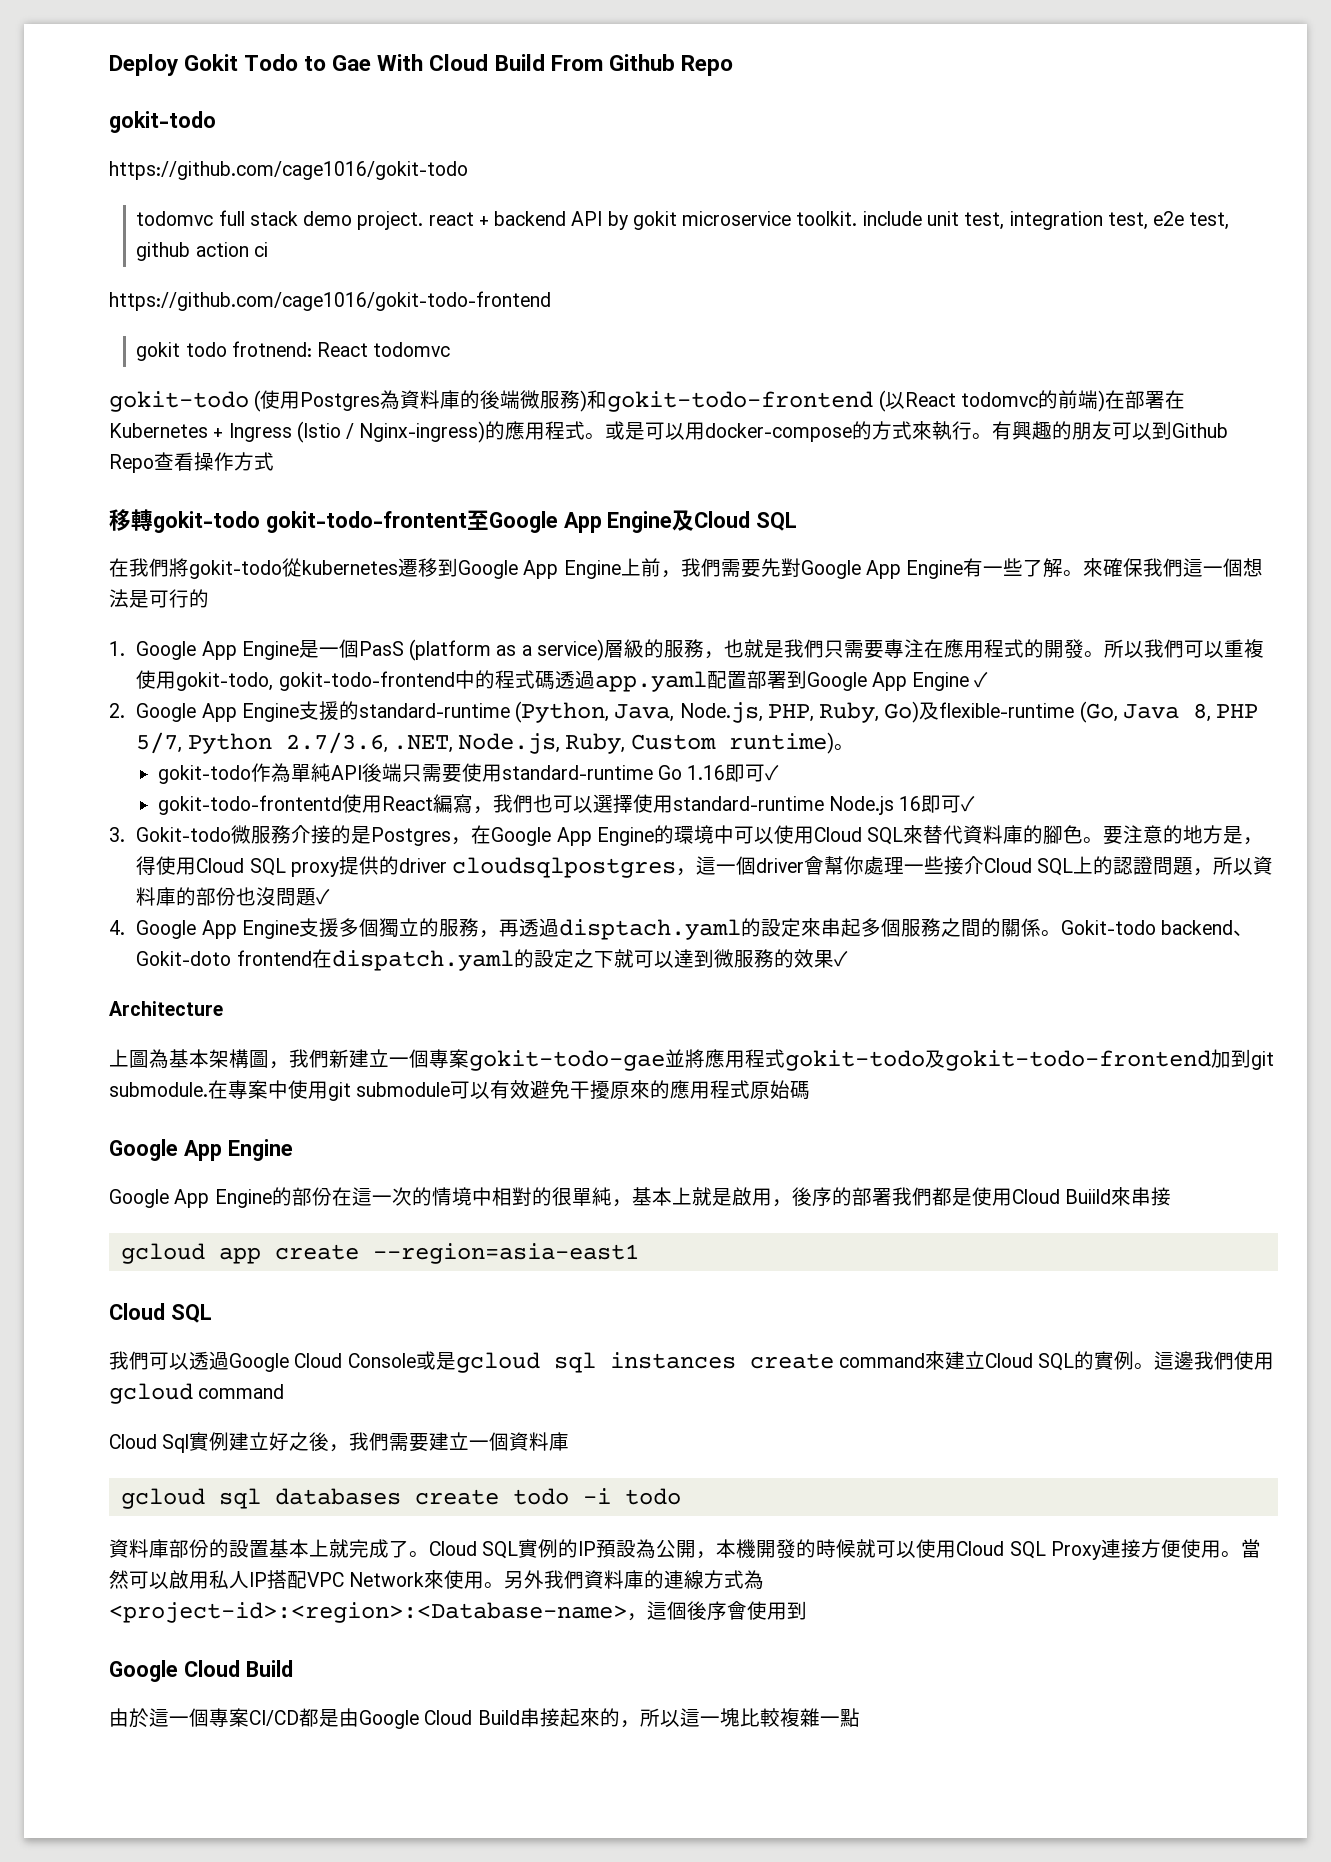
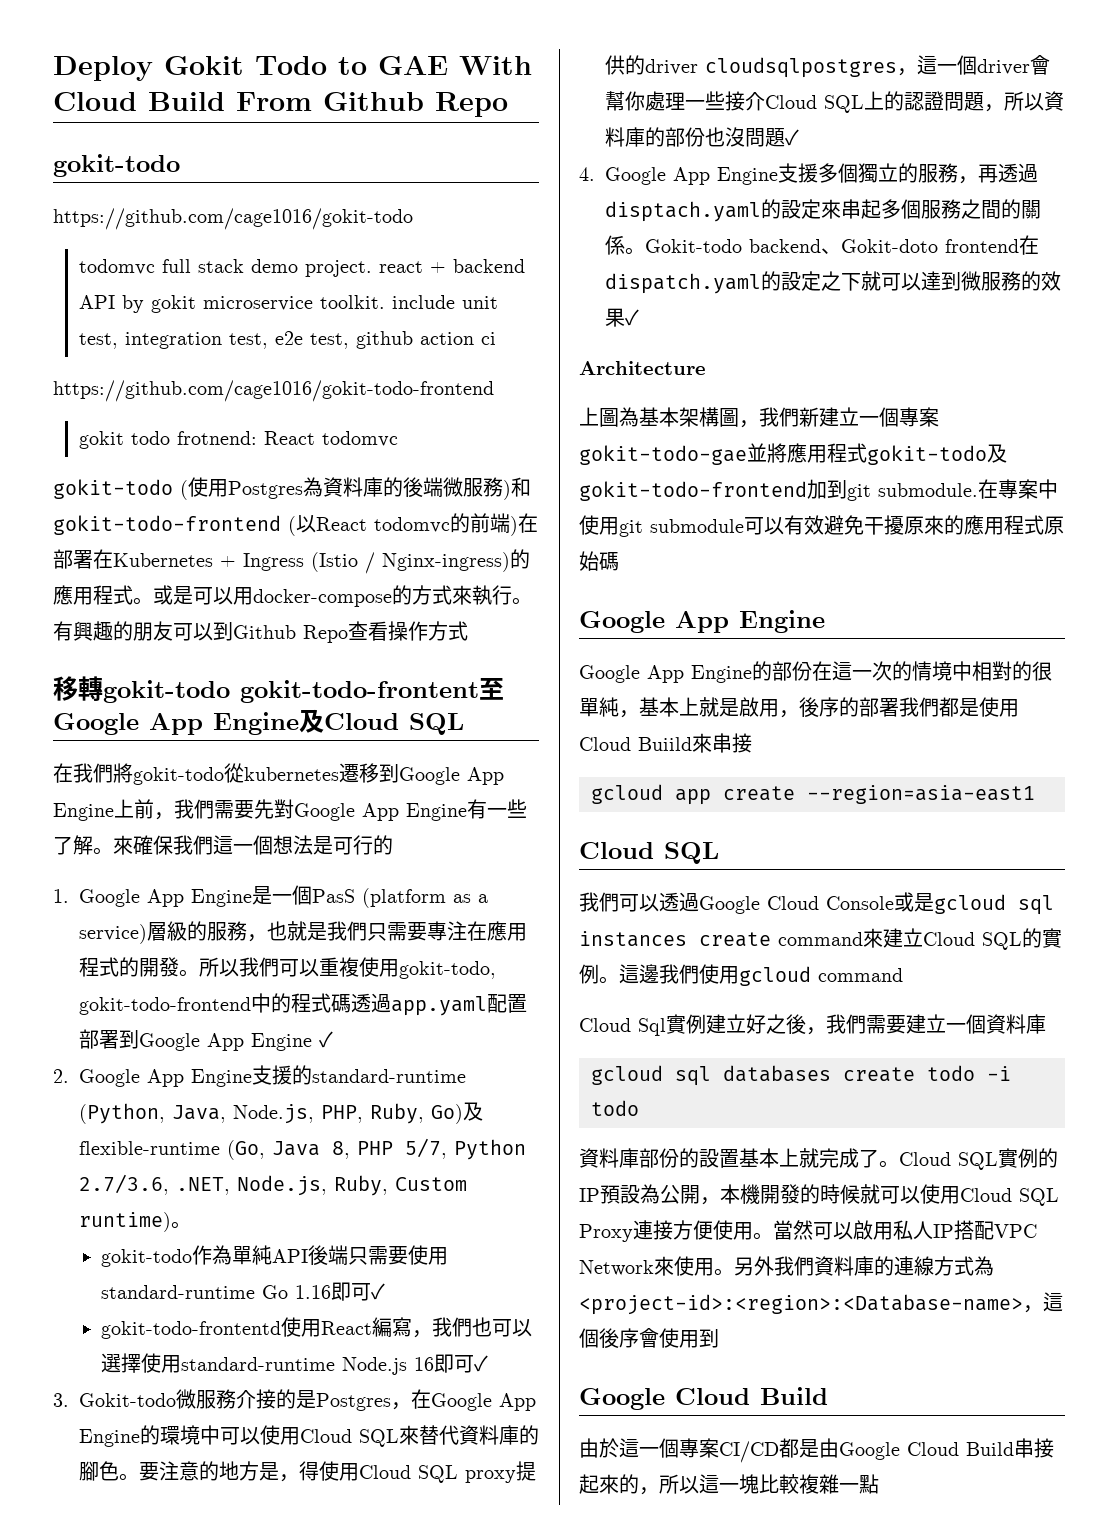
- Deploy Gokit Todo to Gae With Cloud Build From Github Repo
+ Deploy Gokit Todo to GAE With Cloud Build From Github Repo

